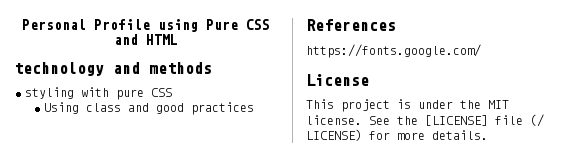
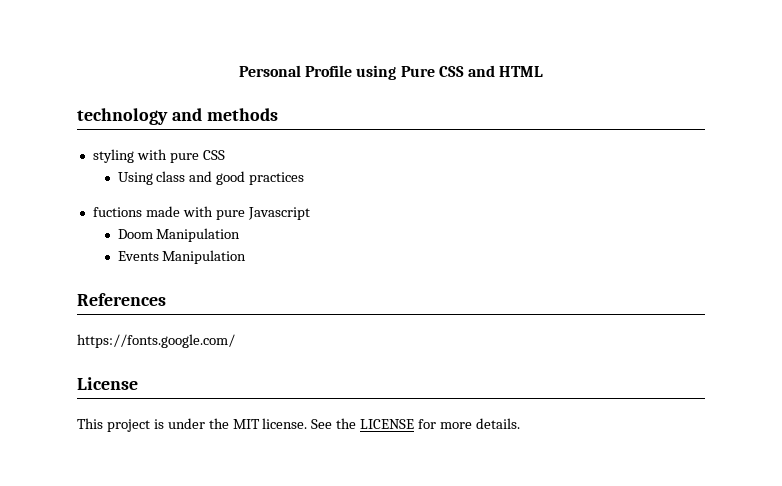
+ fuctions made with pure Javascript
+ Doom Manipulation
+ Events Manipulation
- See the [LICENSE] file (/ LICENSE) for more details.
+ See the LICENSE for more details.

